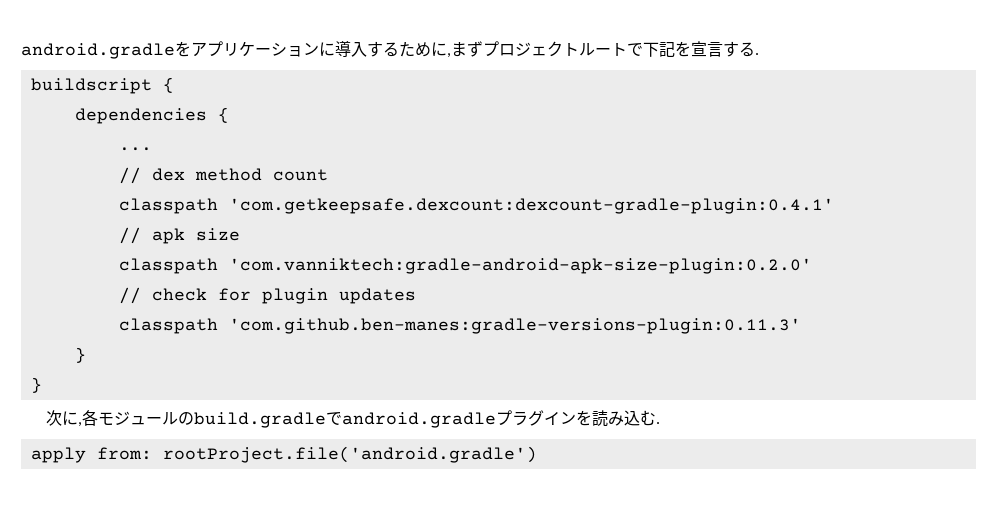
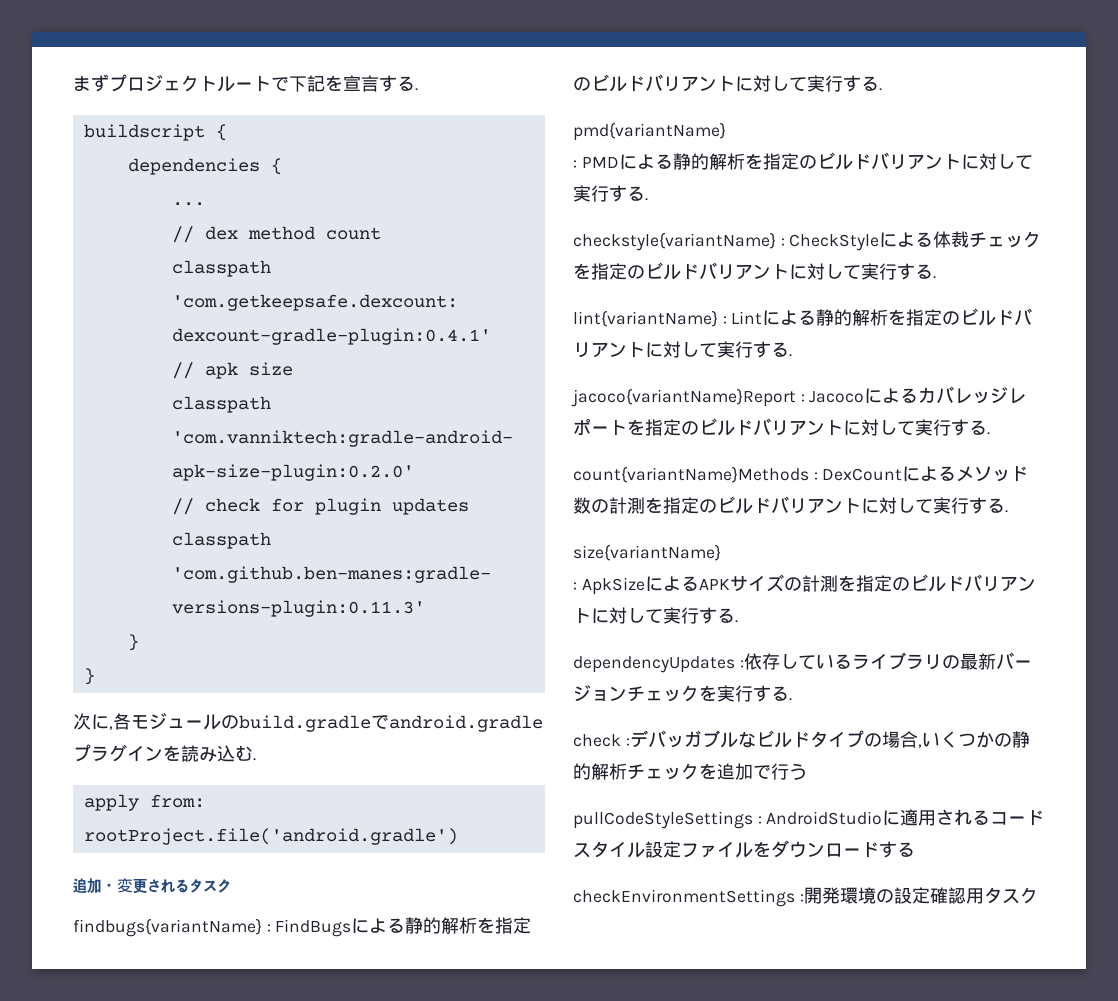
- android.gradleをアプリケーションに導入するために,まずプロジェクトルートで下記を宣言する.
+ まずプロジェクトルートで下記を宣言する.
+ 追加・変更されるタスク
+ findbugs{variantName} : FindBugsによる静的解析を指定のビルドバリアントに対して実行する.
+ pmd{variantName}
+ : PMDによる静的解析を指定のビルドバリアントに対して実行する.
+ checkstyle{variantName} : CheckStyleによる体裁チェックを指定のビルドバリアントに対して実行する.
+ lint{variantName} : Lintによる静的解析を指定のビルドバリアントに対して実行する.
+ jacoco{variantName}Report : Jacocoによるカバレッジレポートを指定のビルドバリアントに対して実行する.
+ count{variantName}Methods : DexCountによるメソッド数の計測を指定のビルドバリアントに対して実行する.
+ size{variantName}
+ : ApkSizeによるAPKサイズの計測を指定のビルドバリアントに対して実行する.
+ dependencyUpdates :依存しているライブラリの最新バージョンチェックを実行する.
+ check :デバッガブルなビルドタイプの場合,いくつかの静的解析チェックを追加で行う
+ pullCodeStyleSettings : AndroidStudioに適用されるコードスタイル設定ファイルをダウンロードする
+ checkEnvironmentSettings :開発環境の設定確認用タスク

